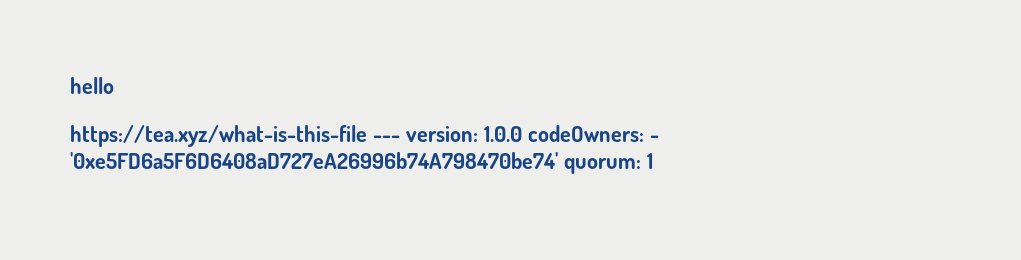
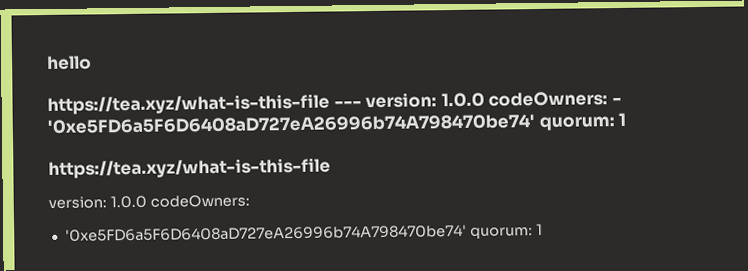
  https://tea.xyz/what-is-this-file --- version: 1.0.0 codeOwners: - '0xe5FD6a5F6D6408aD727eA26996b74A798470be74' quorum: 1
+ https://tea.xyz/what-is-this-file
+ version: 1.0.0 codeOwners:
+ '0xe5FD6a5F6D6408aD727eA26996b74A798470be74' quorum: 1

